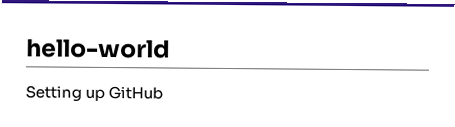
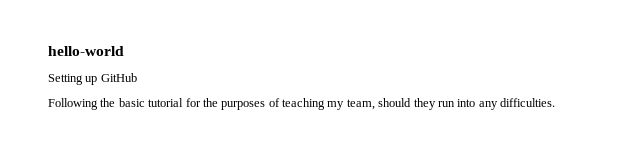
+ Following the basic tutorial for the purposes of teaching my team, should they run into any difficulties.

